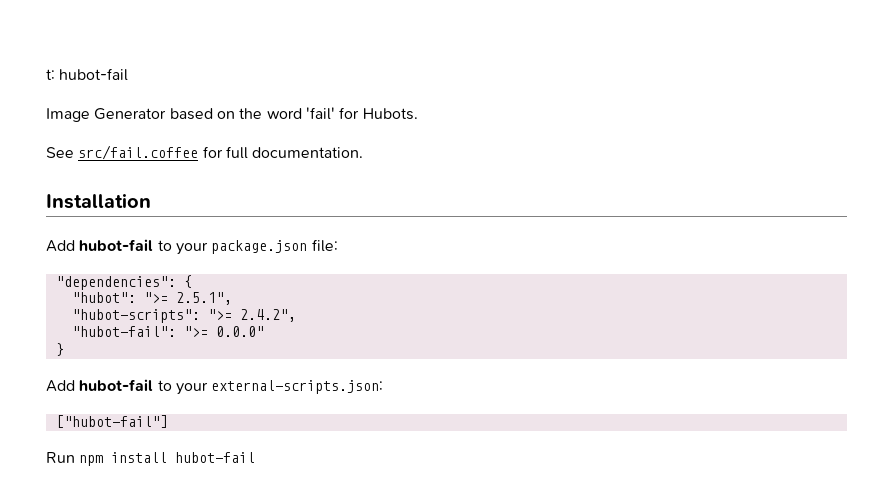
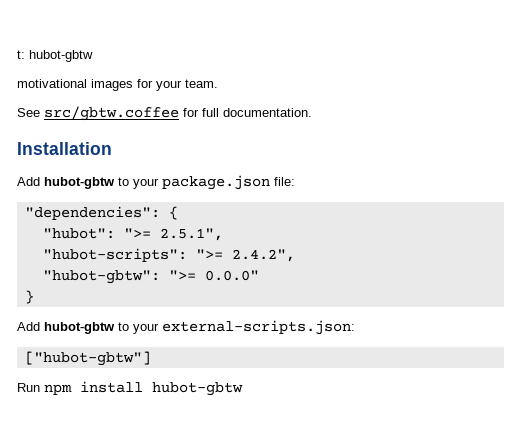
- t: hubot-fail
- Image Generator based on the word 'fail' for Hubots.
+ t: hubot-gbtw
+ motivational images for your team.
- See src/fail.coffee for full documentation.
+ See src/gbtw.coffee for full documentation.
- Add hubot-fail to your package.json file:
+ Add hubot-gbtw to your package.json file:
- "hubot-fail": ">= 0.0.0"
+ "hubot-gbtw": ">= 0.0.0"
- Add hubot-fail to your external-scripts.json:
+ Add hubot-gbtw to your external-scripts.json:
- ["hubot-fail"]
+ ["hubot-gbtw"]
- Run npm install hubot-fail
+ Run npm install hubot-gbtw

